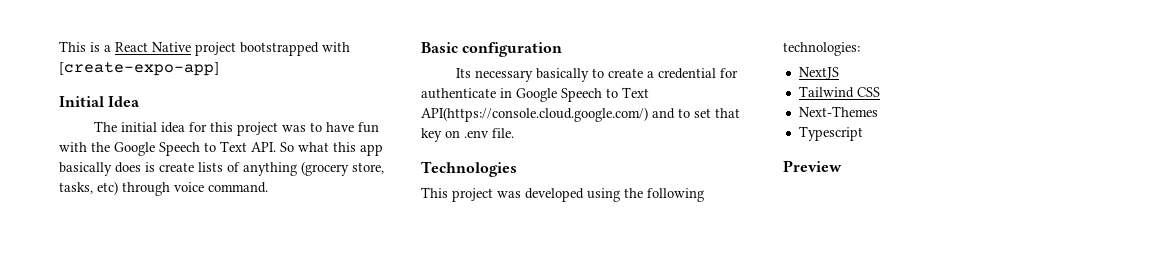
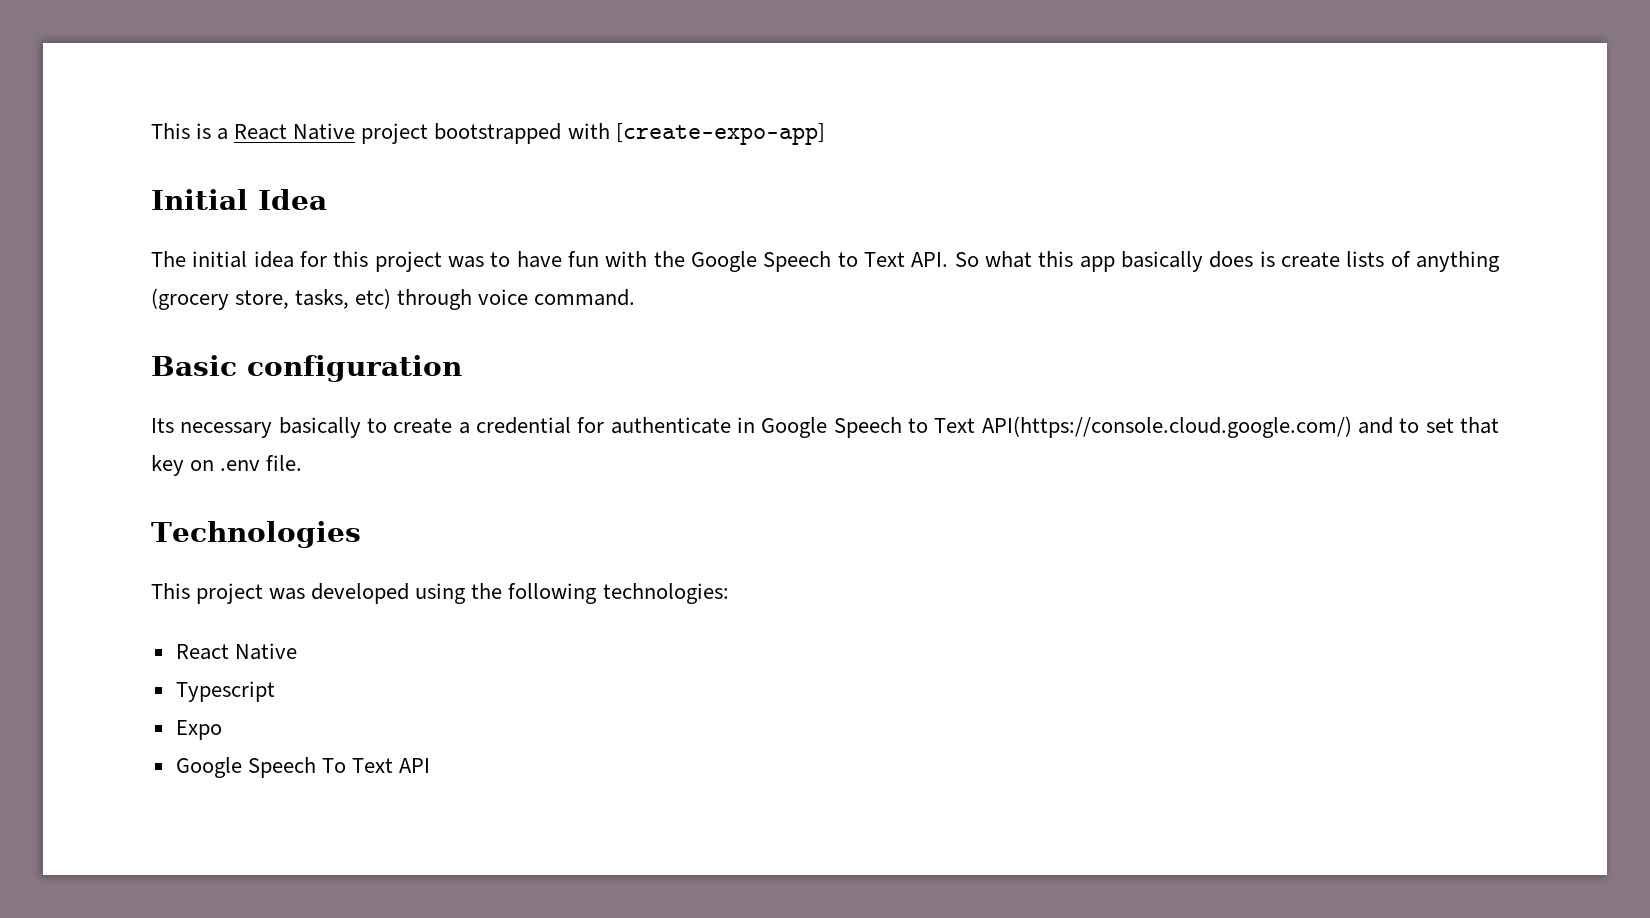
  This project was developed using the following technologies:
- NextJS
- Tailwind CSS
- Next-Themes
+ React Native
  Typescript
- Preview
+ Expo
+ Google Speech To Text API

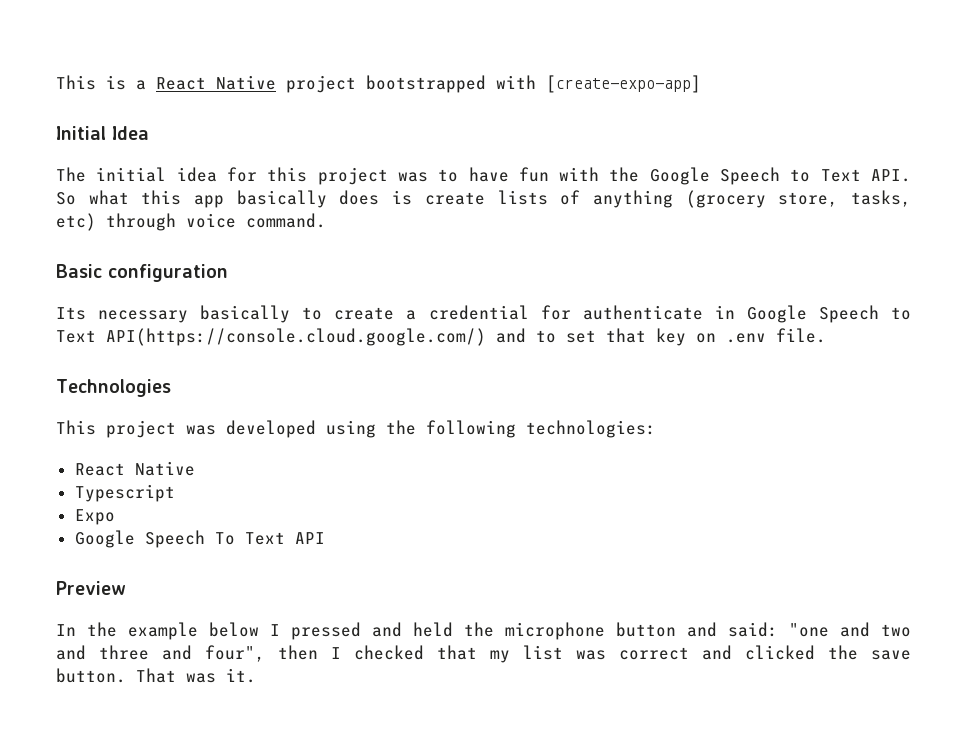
+ Preview
+ In the example below I pressed and held the microphone button and said: "one and two and three and four", then I checked that my list was correct and clicked the save button. That was it.

